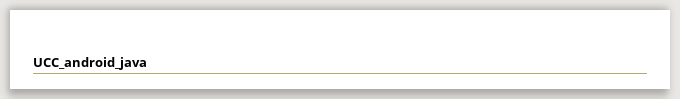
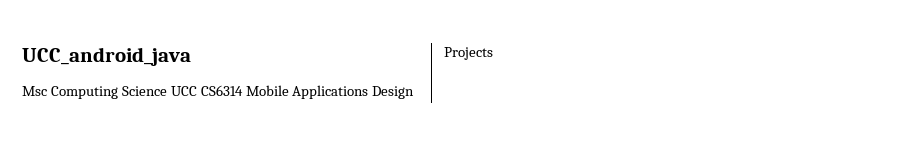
+ Msc Computing Science UCC CS6314 Mobile Applications Design Projects

